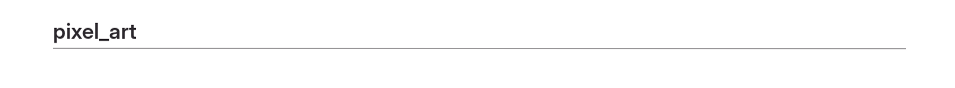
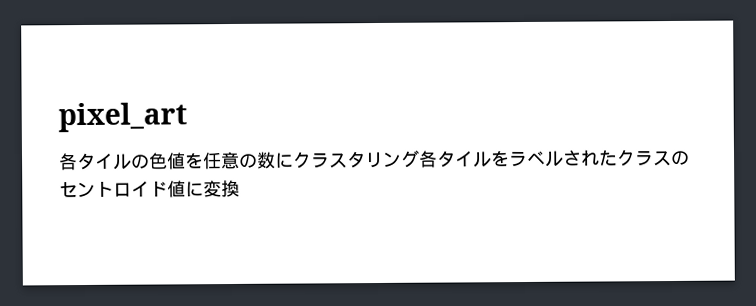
+ 各タイルの色値を任意の数にクラスタリング各タイルをラベルされたクラスのセントロイド値に変換

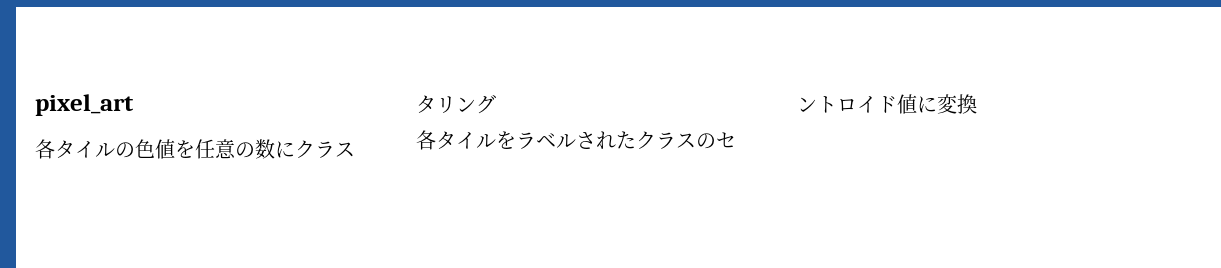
- 各タイルの色値を任意の数にクラスタリング各タイルをラベルされたクラスのセントロイド値に変換
+ 各タイルの色値を任意の数にクラスタリング
+ 各タイルをラベルされたクラスのセントロイド値に変換

